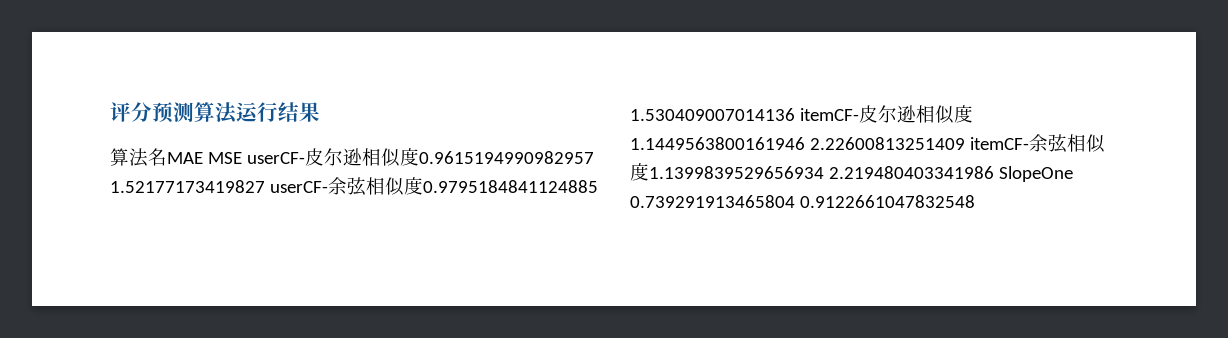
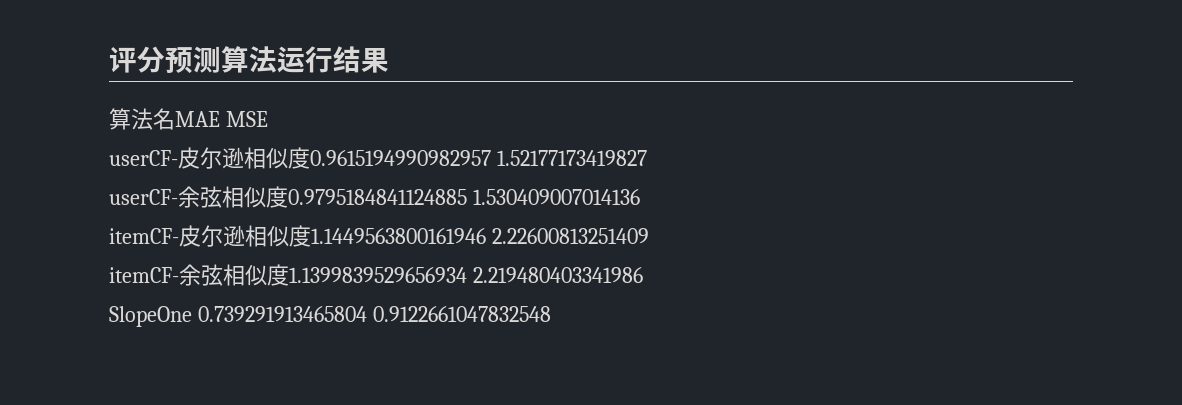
- 算法名MAE MSE userCF-皮尔逊相似度0.9615194990982957 1.52177173419827 userCF-余弦相似度0.9795184841124885 1.530409007014136 itemCF-皮尔逊相似度1.1449563800161946 2.22600813251409 itemCF-余弦相似度1.1399839529656934 2.219480403341986 SlopeOne 0.739291913465804 0.9122661047832548
+ 算法名MAE MSE
+ userCF-皮尔逊相似度0.9615194990982957 1.52177173419827
+ userCF-余弦相似度0.9795184841124885 1.530409007014136
+ itemCF-皮尔逊相似度1.1449563800161946 2.22600813251409
+ itemCF-余弦相似度1.1399839529656934 2.219480403341986
+ SlopeOne 0.739291913465804 0.9122661047832548

